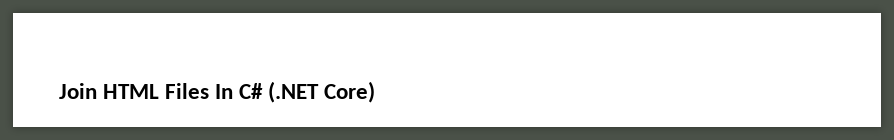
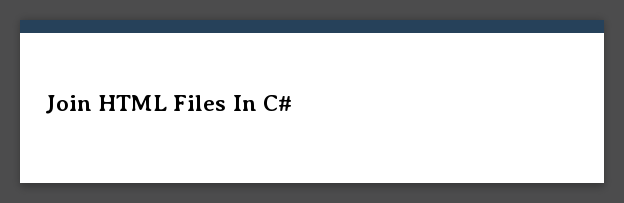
- Join HTML Files In C# (.NET Core)
+ Join HTML Files In C#

